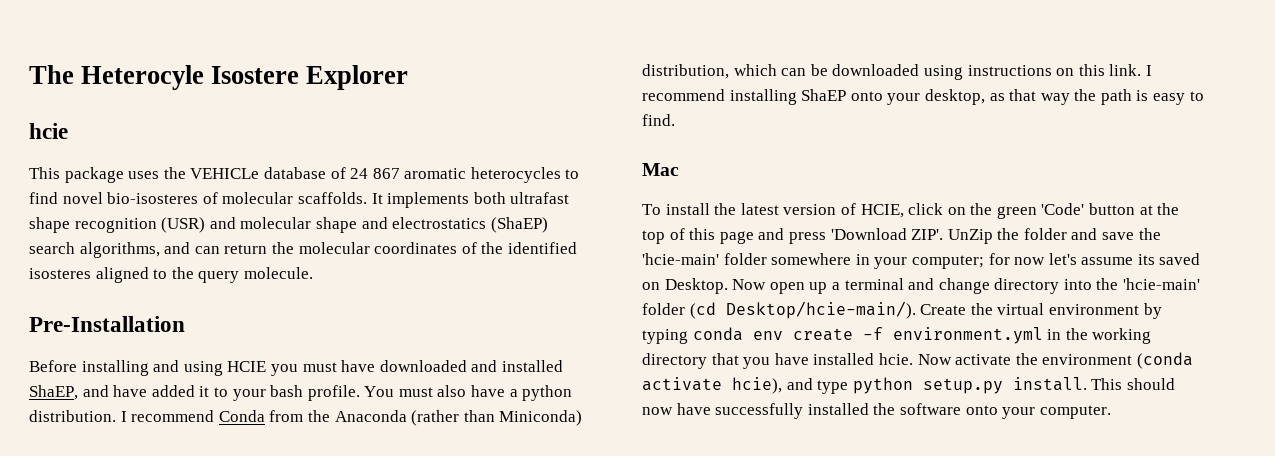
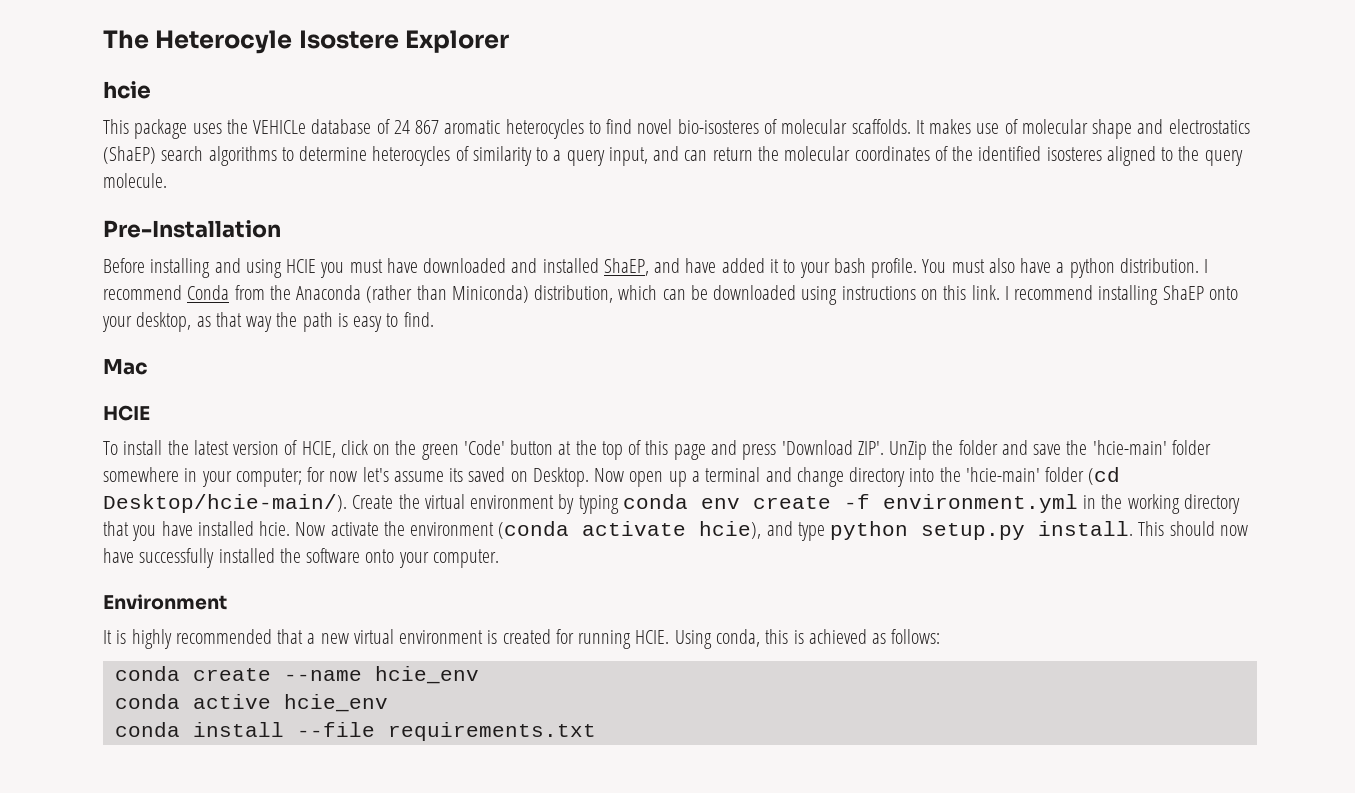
- It implements both ultrafast shape recognition (USR) and molecular shape and electrostatics (ShaEP) search algorithms, and can return the molecular coordinates of the identified isosteres aligned to the query molecule.
+ It makes use of molecular shape and electrostatics (ShaEP) search algorithms to determine heterocycles of similarity to a query input, and can return the molecular coordinates of the identified isosteres aligned to the query molecule.
  Mac
+ HCIE
+ Environment
+ It is highly recommended that a new virtual environment is created for running HCIE. Using conda, this is achieved as follows:
+ conda create --name hcie_env
+ conda active hcie_env
+ conda install --file requirements.txt

